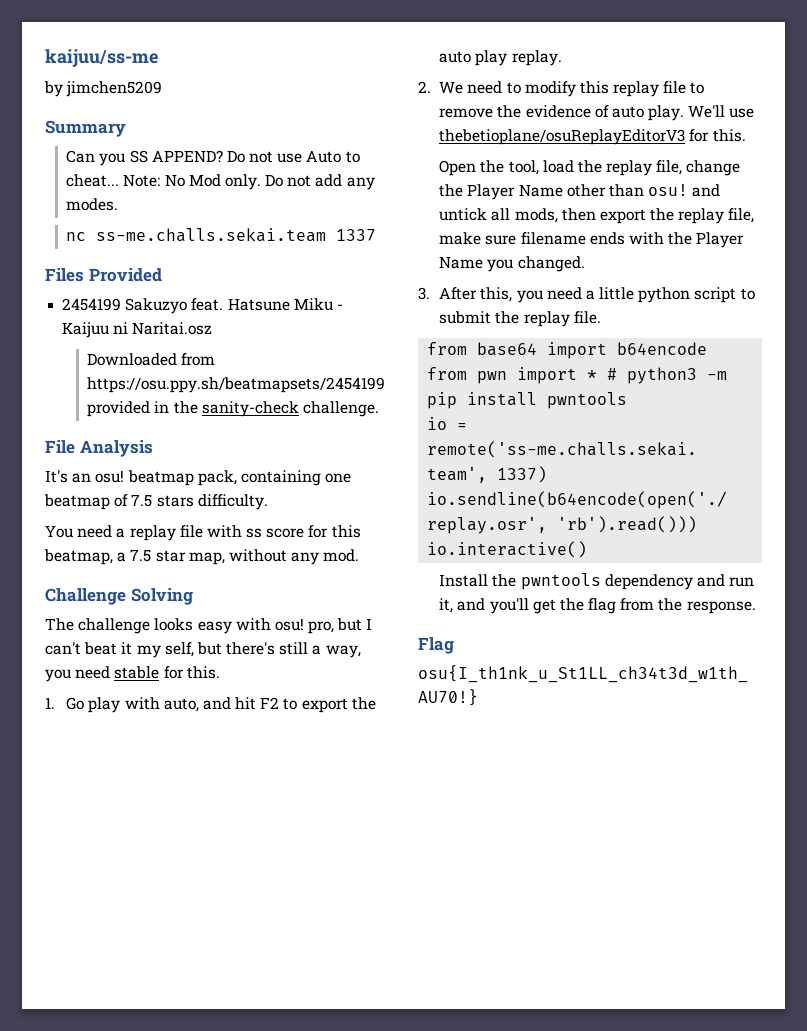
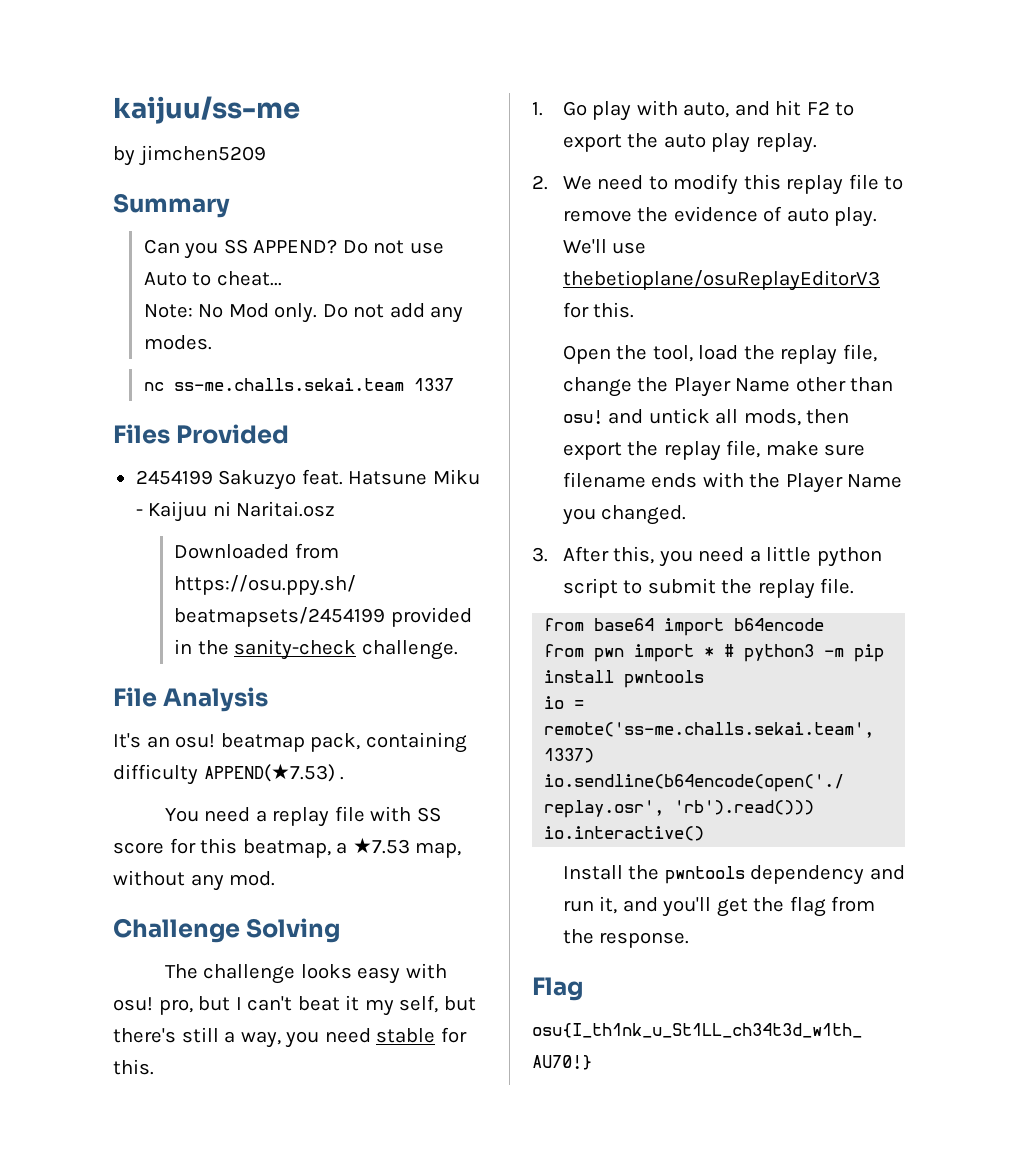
- Do not use Auto to cheat... Note: No Mod only.
+ Do not use Auto to cheat...
+ Note: No Mod only.
- It's an osu! beatmap pack, containing one beatmap of 7.5 stars difficulty.
+ It's an osu! beatmap pack, containing difficulty APPEND(★7.53) .
- You need a replay file with ss score for this beatmap, a 7.5 star map, without any mod.
+ You need a replay file with SS score for this beatmap, a ★7.53 map, without any mod.

